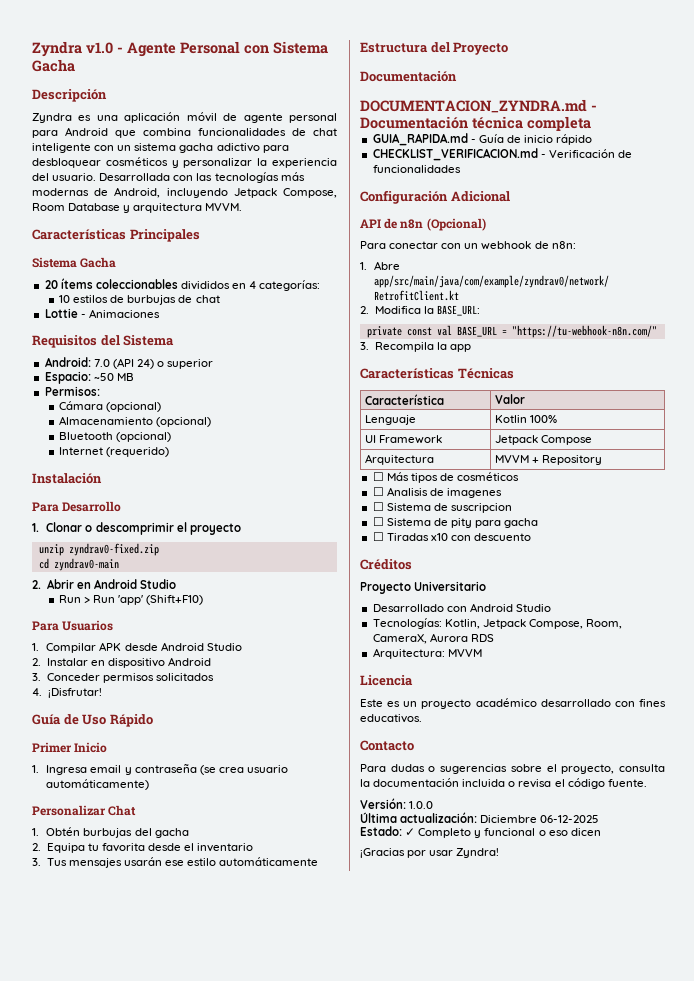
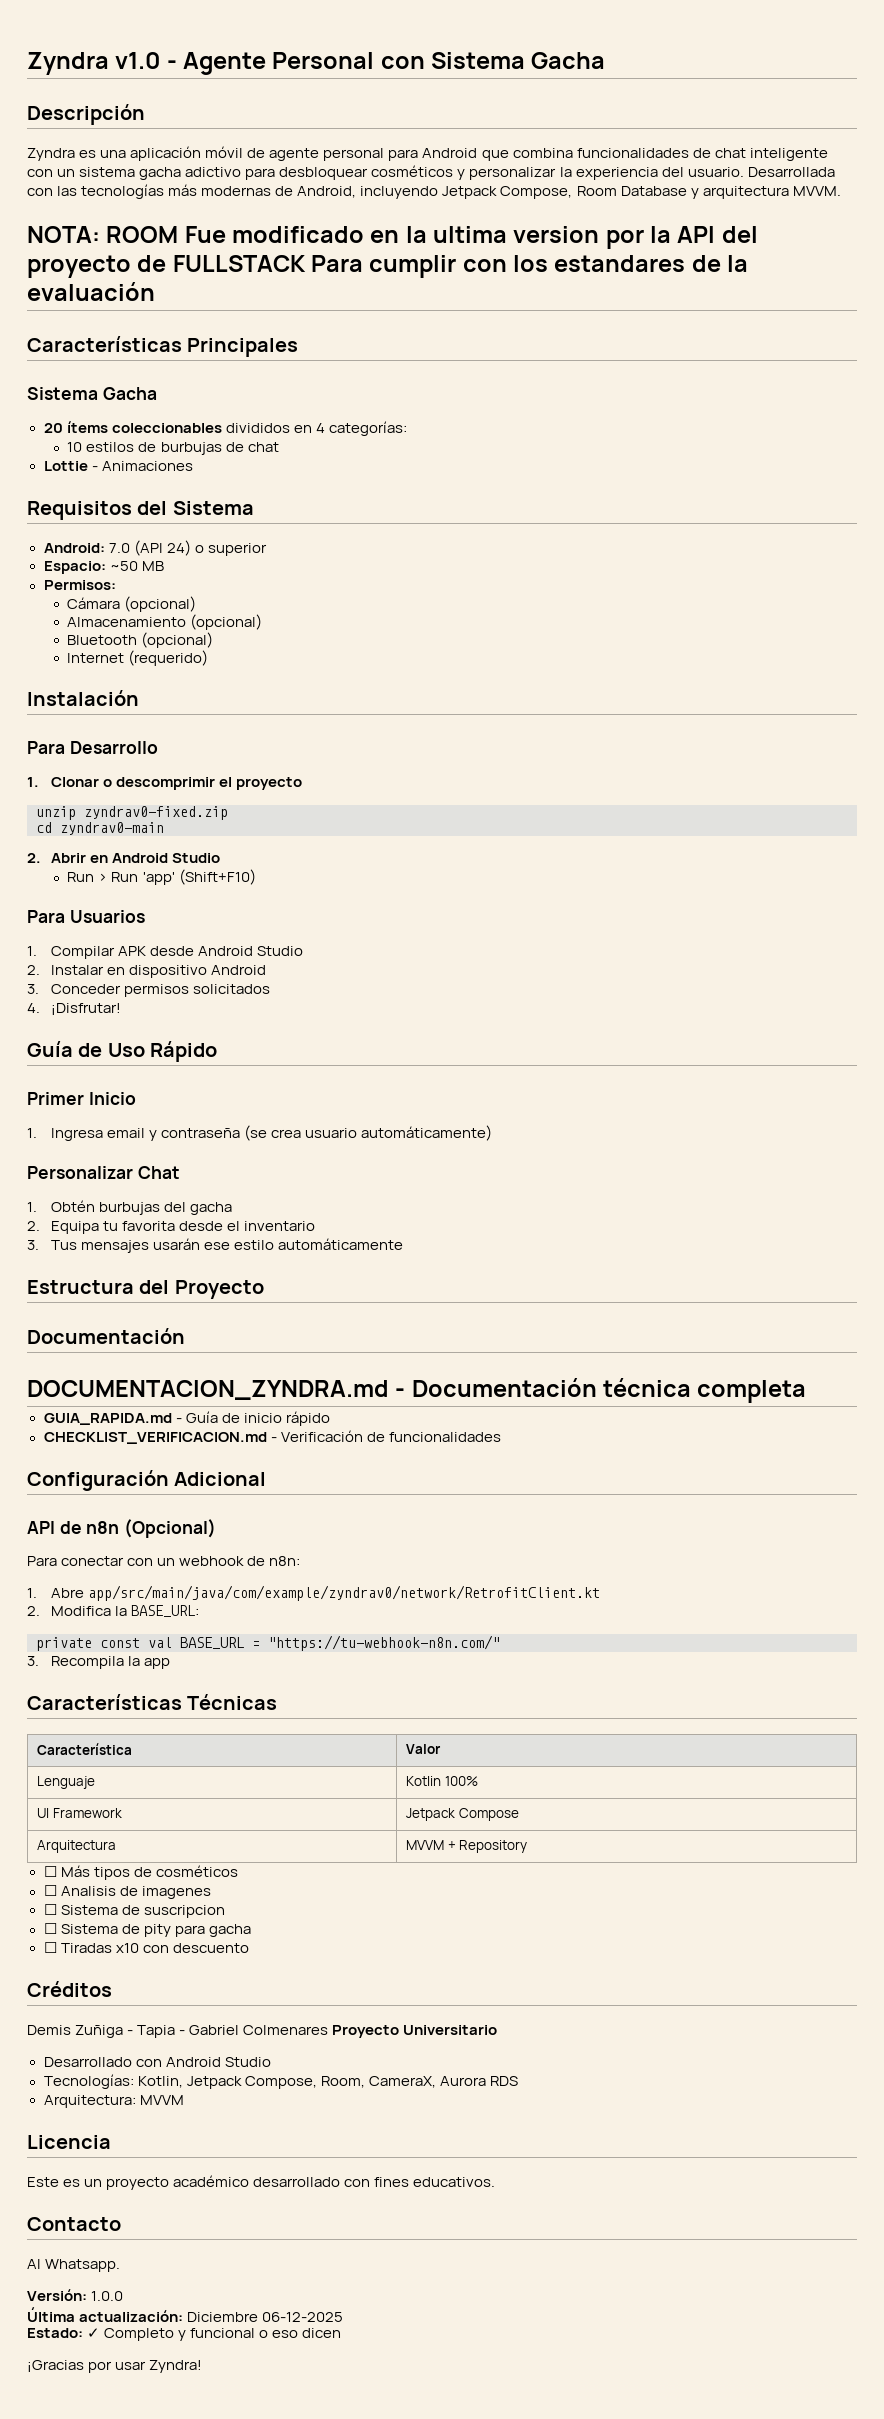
+ NOTA: ROOM Fue modificado en la ultima version por la API del proyecto de FULLSTACK Para cumplir con los estandares de la evaluación
- Proyecto Universitario
+ Demis Zuñiga - Tapia - Gabriel Colmenares Proyecto Universitario
- Para dudas o sugerencias sobre el proyecto, consulta la documentación incluida o revisa el código fuente.
+ Al Whatsapp.

